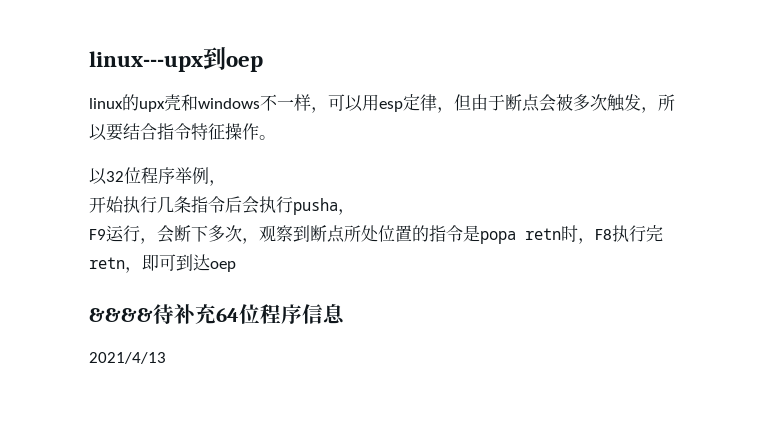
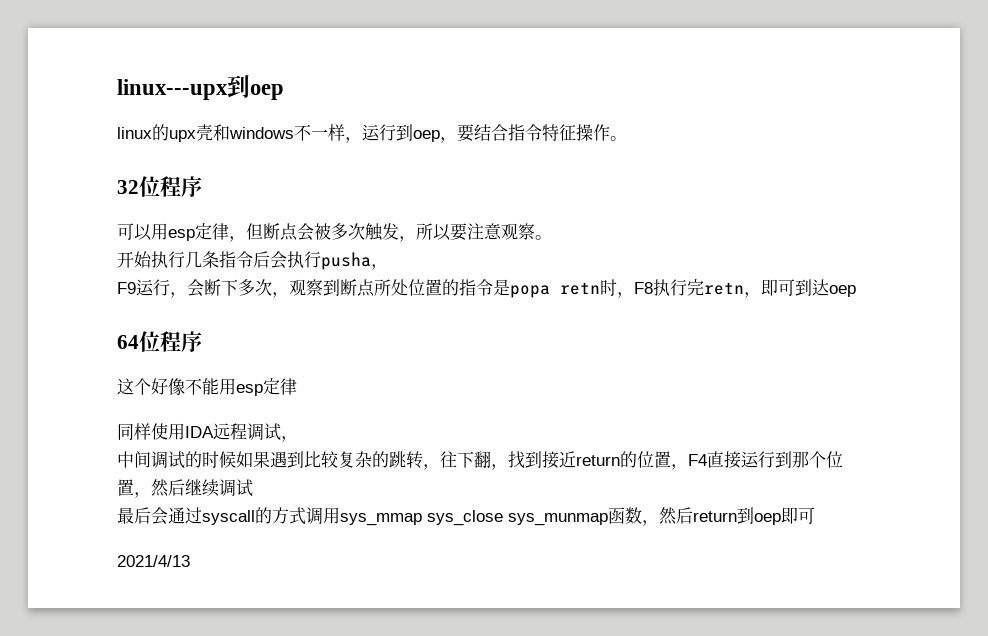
- linux的upx壳和windows不一样，可以用esp定律，但由于断点会被多次触发，所以要结合指令特征操作。
- 以32位程序举例，
+ linux的upx壳和windows不一样，运行到oep，要结合指令特征操作。
+ 32位程序
+ 可以用esp定律，但断点会被多次触发，所以要注意观察。
- &&&&待补充64位程序信息
+ 64位程序
+ 这个好像不能用esp定律
+ 同样使用IDA远程调试，
+ 中间调试的时候如果遇到比较复杂的跳转，往下翻，找到接近return的位置，F4直接运行到那个位置，然后继续调试
+ 最后会通过syscall的方式调用sys_mmap sys_close sys_munmap函数，然后return到oep即可

